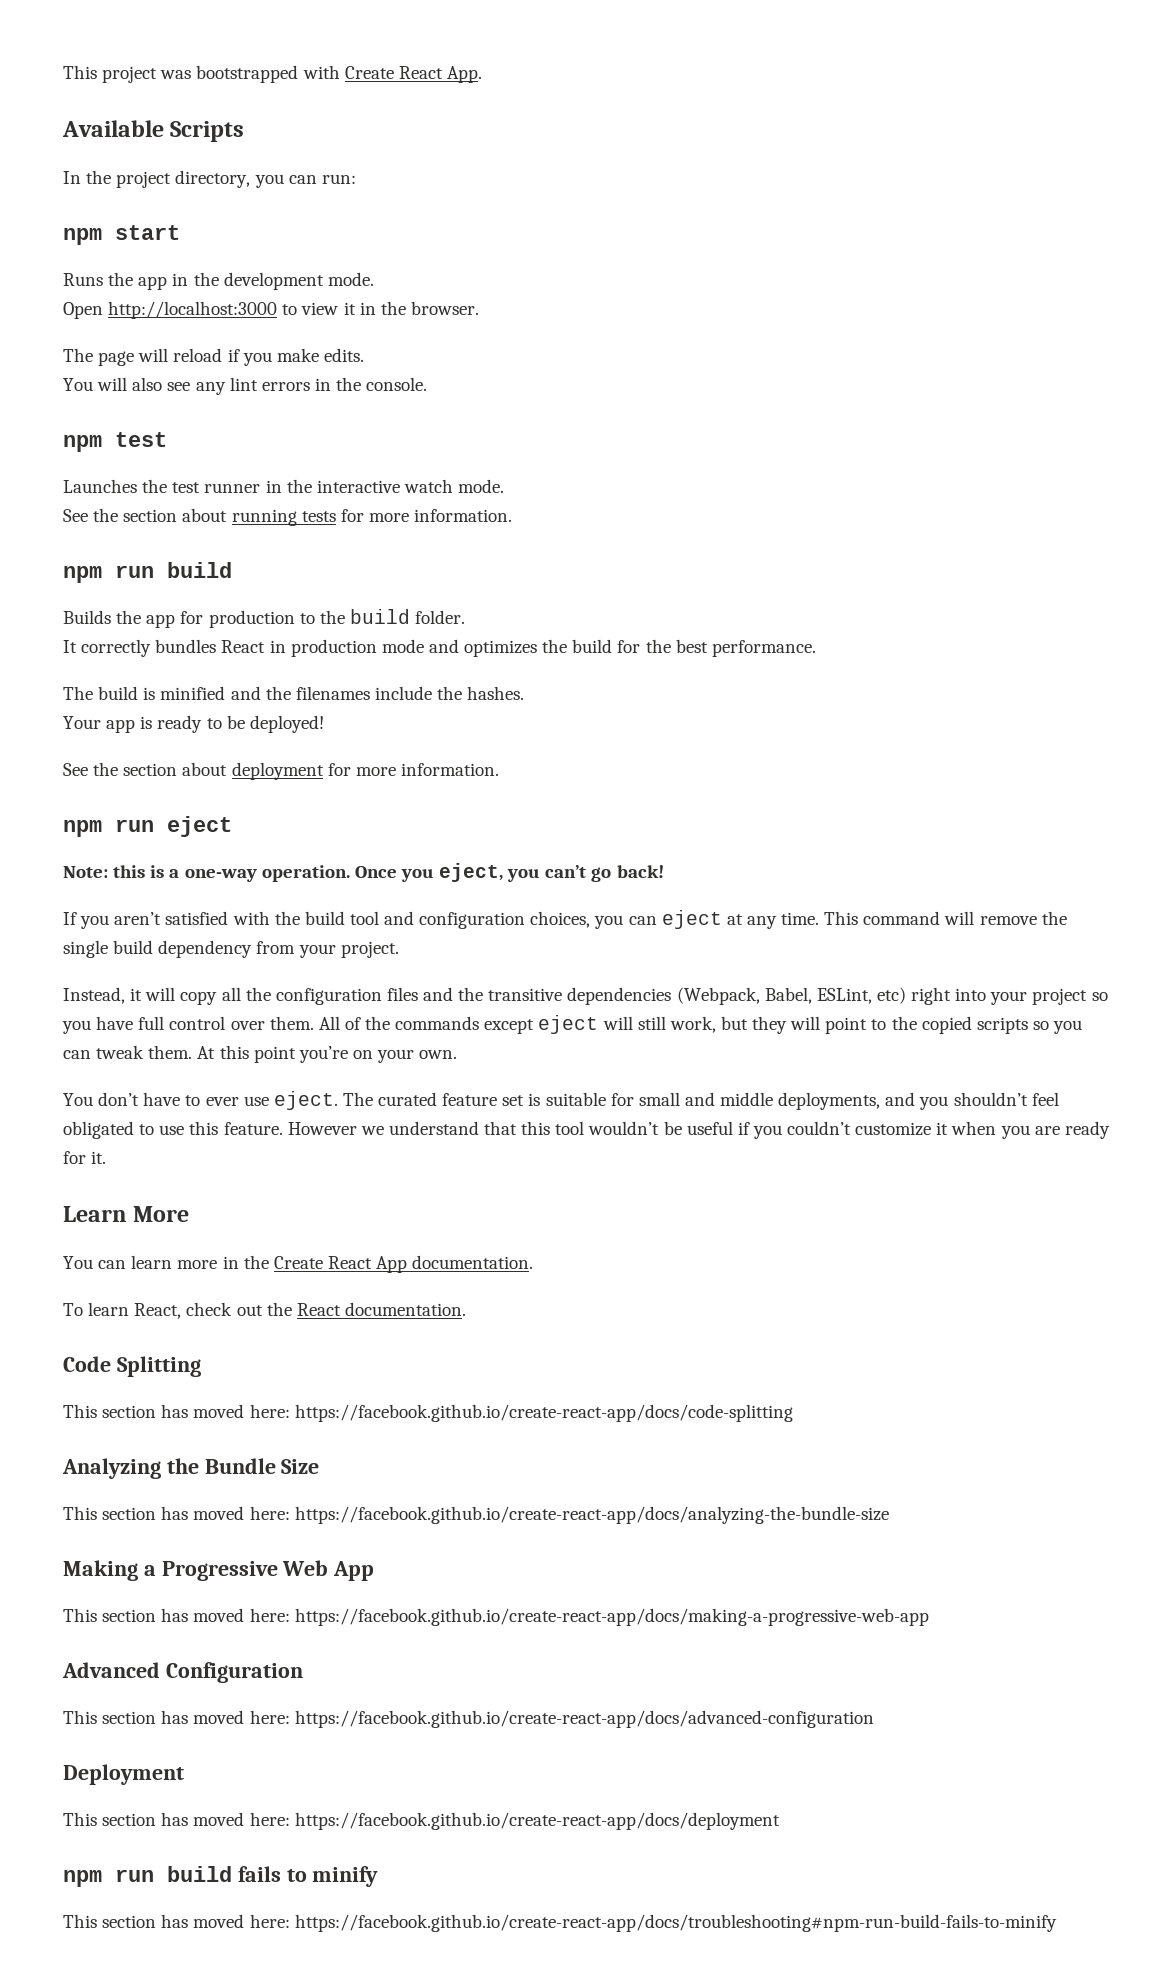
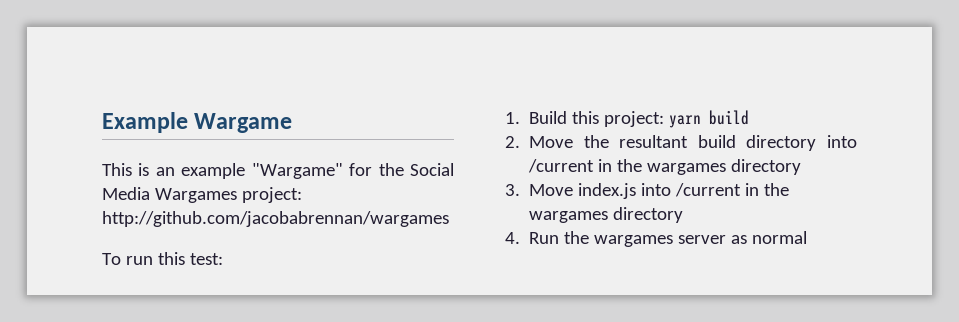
- This project was bootstrapped with Create React App.
- Available Scripts
- In the project directory, you can run:
- npm start
- Runs the app in the development mode.
- Open http://localhost:3000 to view it in the browser.
- The page will reload if you make edits.
- You will also see any lint errors in the console.
- npm test
- Launches the test runner in the interactive watch mode.
- See the section about running tests for more information.
- npm run build
- Builds the app for production to the build folder.
- It correctly bundles React in production mode and optimizes the build for the best performance.
- The build is minified and the filenames include the hashes.
- Your app is ready to be deployed!
- See the section about deployment for more information.
- npm run eject
- Note: this is a one-way operation. Once you eject, you can’t go back!
- If you aren’t satisfied with the build tool and configuration choices, you can eject at any time. This command will remove the single build dependency from your project.
- Instead, it will copy all the configuration files and the transitive dependencies (Webpack, Babel, ESLint, etc) right into your project so you have full control over them. All of the commands except eject will still work, but they will point to the copied scripts so you can tweak them. At this point you’re on your own.
- You don’t have to ever use eject. The curated feature set is suitable for small and middle deployments, and you shouldn’t feel obligated to use this feature. However we understand that this tool wouldn’t be useful if you couldn’t customize it when you are ready for it.
- Learn More
- You can learn more in the Create React App documentation.
- To learn React, check out the React documentation.
- Code Splitting
- This section has moved here: https://facebook.github.io/create-react-app/docs/code-splitting
- Analyzing the Bundle Size
- This section has moved here: https://facebook.github.io/create-react-app/docs/analyzing-the-bundle-size
- Making a Progressive Web App
- This section has moved here: https://facebook.github.io/create-react-app/docs/making-a-progressive-web-app
- Advanced Configuration
- This section has moved here: https://facebook.github.io/create-react-app/docs/advanced-configuration
- Deployment
- This section has moved here: https://facebook.github.io/create-react-app/docs/deployment
- npm run build fails to minify
- This section has moved here: https://facebook.github.io/create-react-app/docs/troubleshooting#npm-run-build-fails-to-minify
+ Example Wargame
+ This is an example "Wargame" for the Social Media Wargames project: http://github.com/jacobabrennan/wargames
+ To run this test:
+ 1. Build this project: yarn build
+ 2. Move the resultant build directory into /current in the wargames directory
+ 3. Move index.js into /current in the wargames directory
+ 4. Run the wargames server as normal

